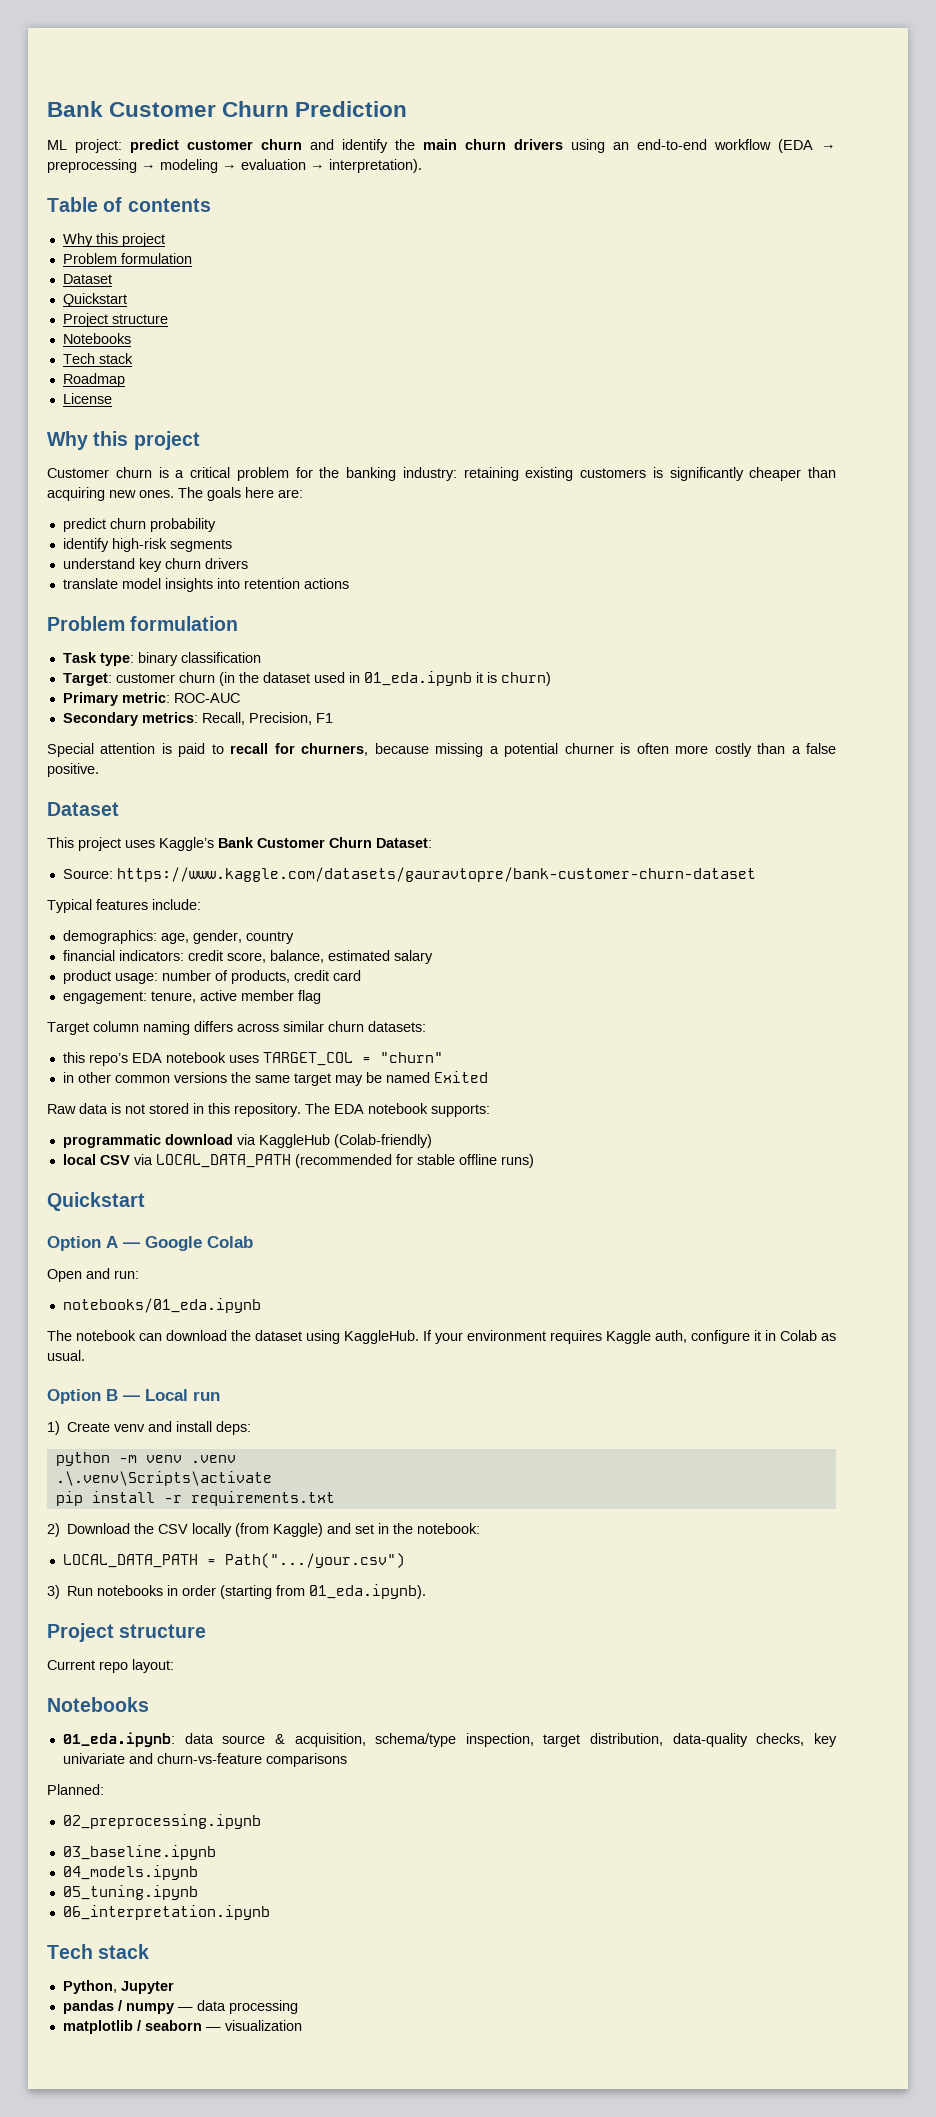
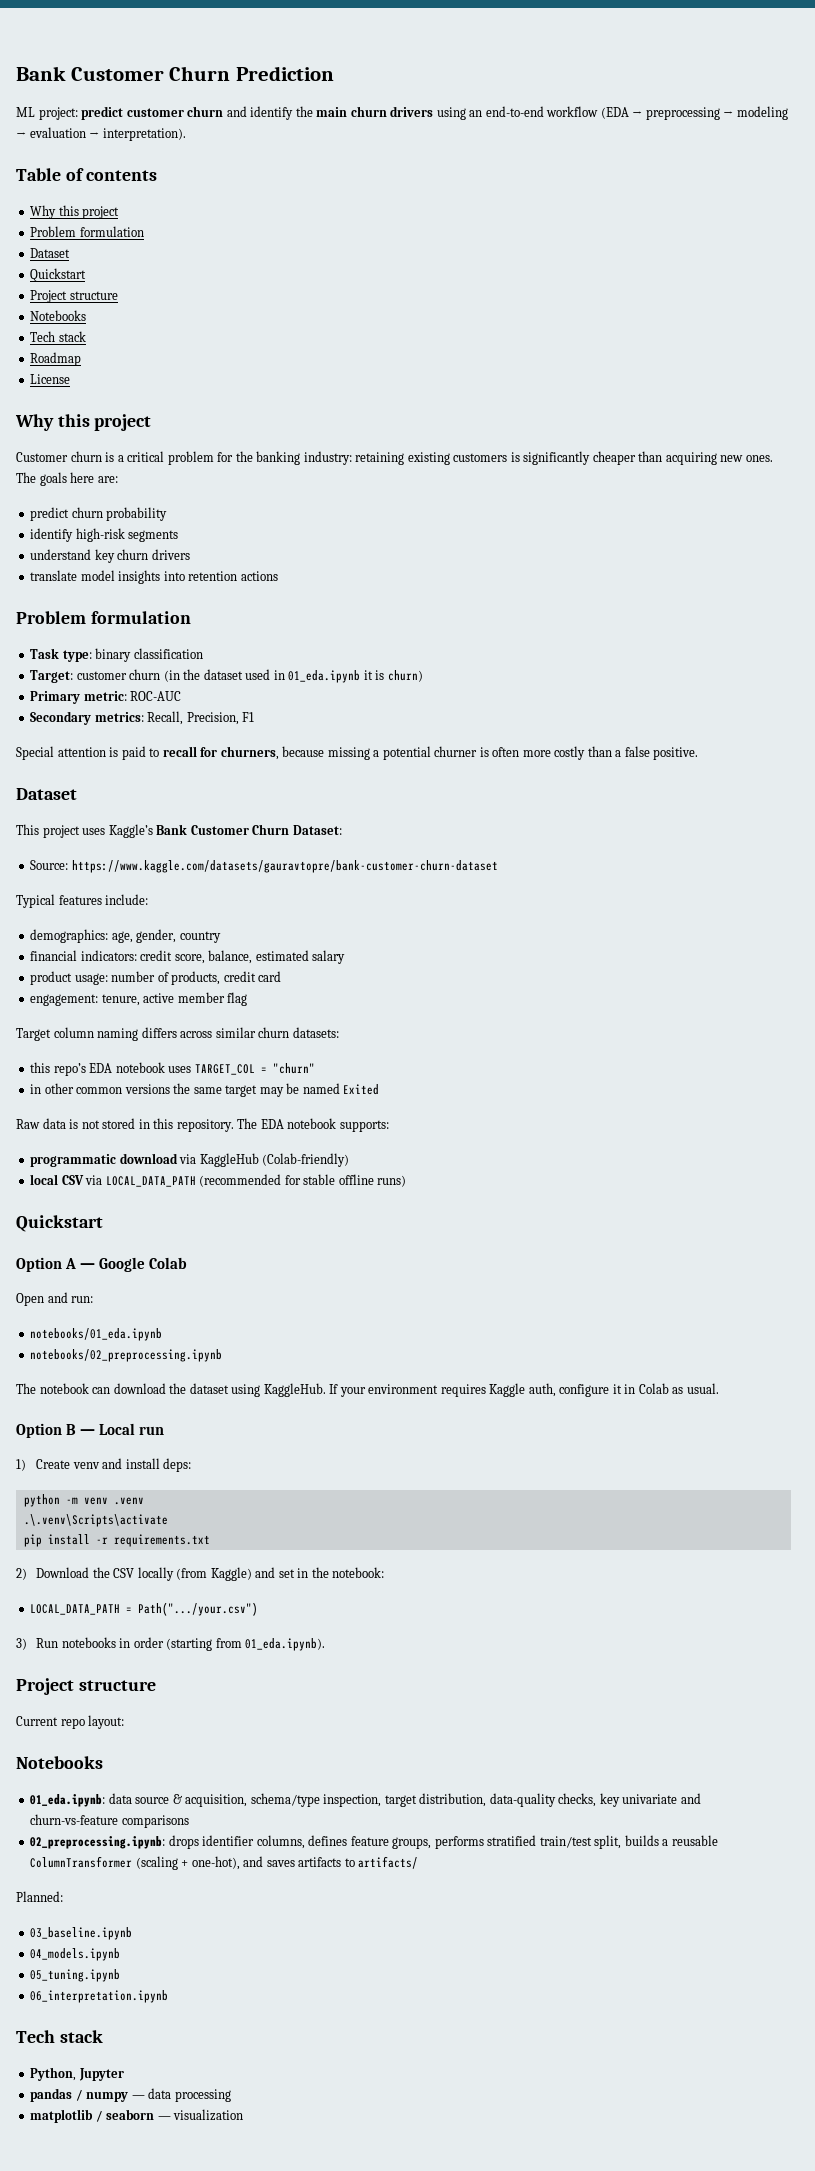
+ notebooks/02_preprocessing.ipynb
+ 02_preprocessing.ipynb: drops identifier columns, defines feature groups, performs stratified train/test split, builds a reusable ColumnTransformer (scaling + one-hot), and saves artifacts to artifacts/
- 02_preprocessing.ipynb

